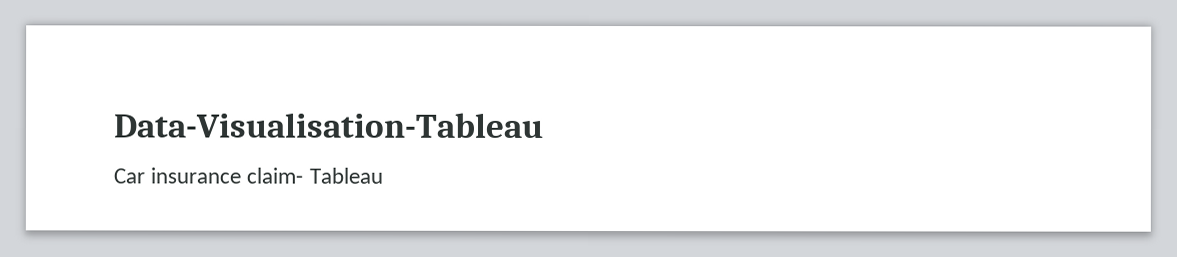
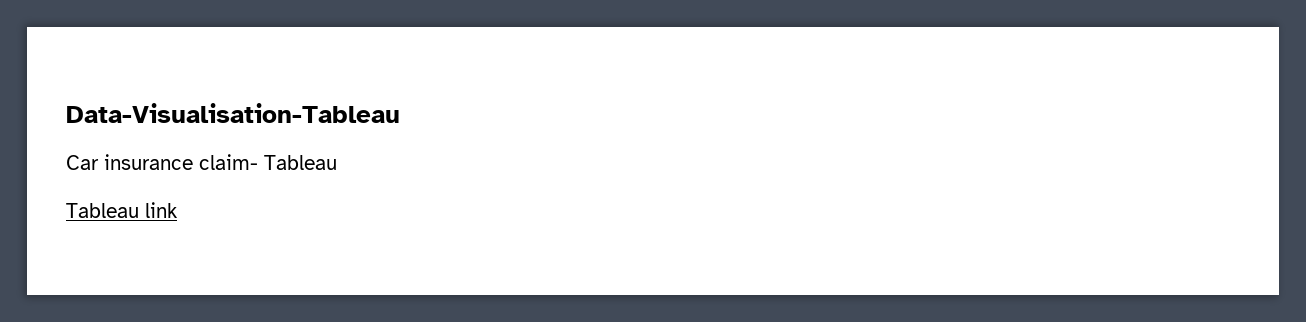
+ Tableau link

